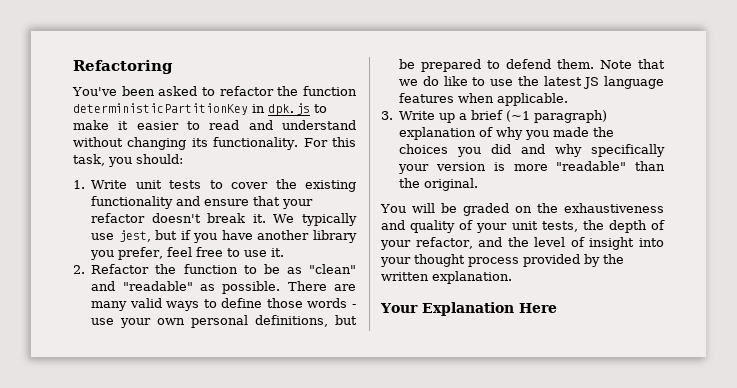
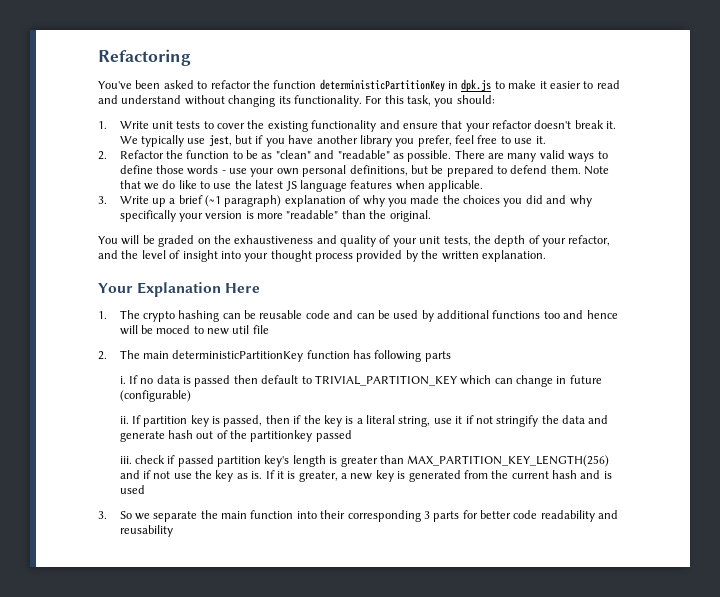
+ 1. The crypto hashing can be reusable code and can be used by additional functions too and hence will be moced to new util file
+ 2. The main deterministicPartitionKey function has following parts
+ i. If no data is passed then default to TRIVIAL_PARTITION_KEY which can change in future (configurable)
+ ii. If partition key is passed, then if the key is a literal string, use it if not stringify the data and generate hash out of the partitionkey passed
+ iii. check if passed partition key's length is greater than MAX_PARTITION_KEY_LENGTH(256) and if not use the key as is. If it is greater, a new key is generated from the current hash and is used
+ 3. So we separate the main function into their corresponding 3 parts for better code readability and reusability

